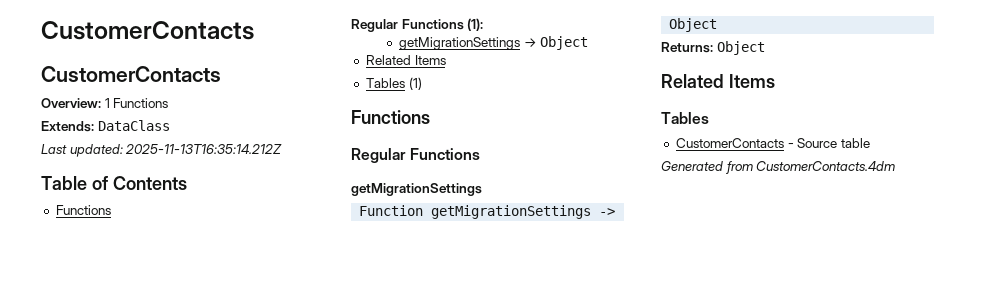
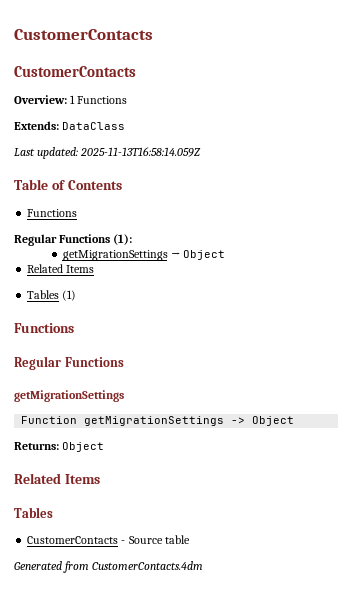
- Last updated: 2025-11-13T16:35:14.212Z
+ Last updated: 2025-11-13T16:58:14.059Z

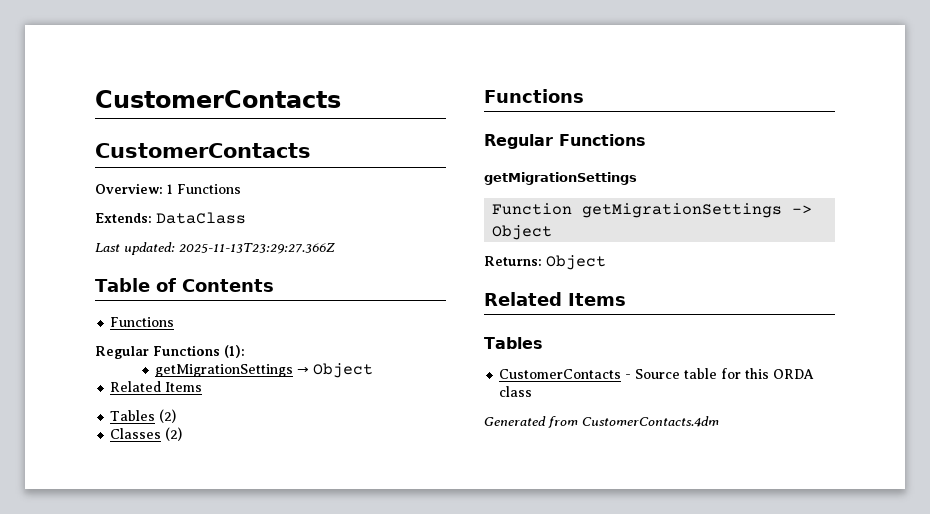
- Last updated: 2025-11-13T16:58:14.059Z
+ Last updated: 2025-11-13T23:29:27.366Z
- Tables (1)
+ Tables (2)
+ Classes (2)
- CustomerContacts - Source table
+ CustomerContacts - Source table for this ORDA class

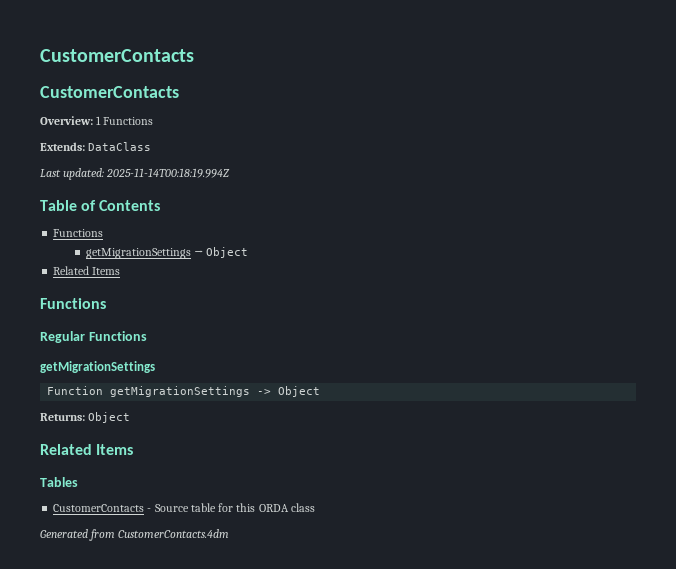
- Last updated: 2025-11-13T23:29:27.366Z
+ Last updated: 2025-11-14T00:18:19.994Z
- Regular Functions (1):
- Tables (2)
- Classes (2)

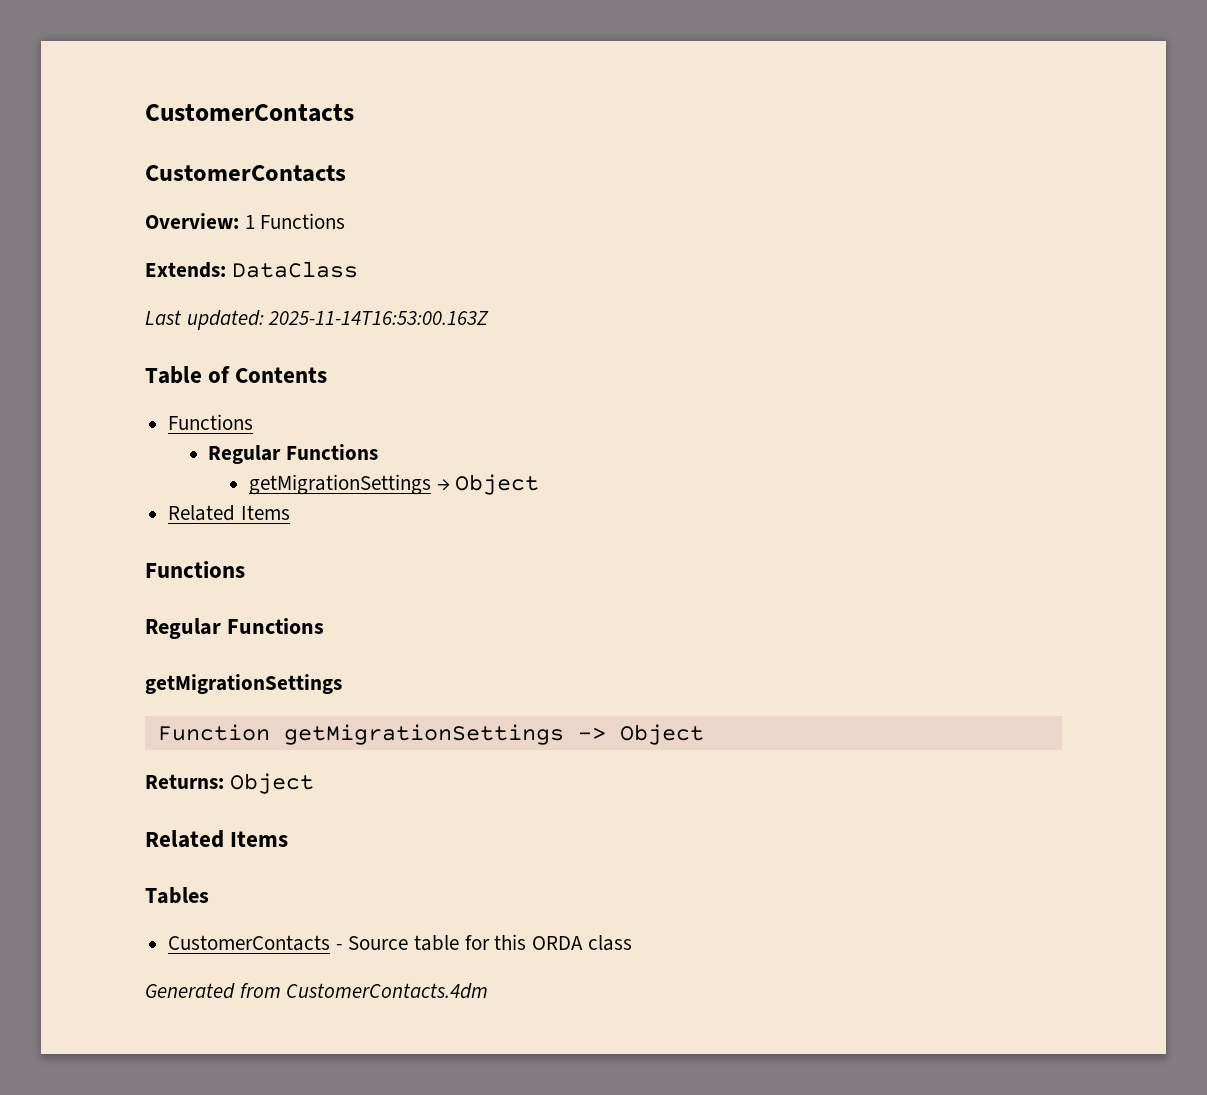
- Last updated: 2025-11-14T00:18:19.994Z
+ Last updated: 2025-11-14T16:53:00.163Z
  Table of Contents
  Functions
+ Regular Functions

